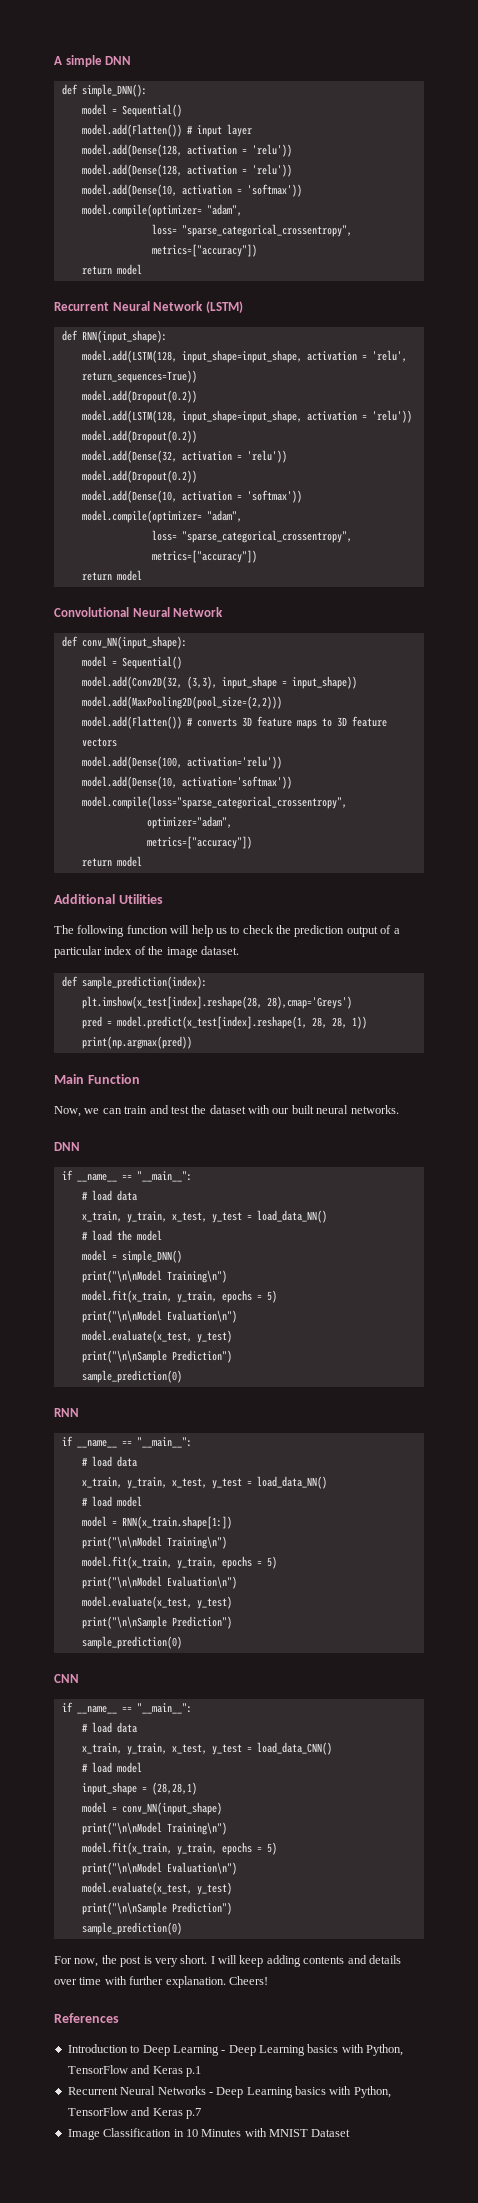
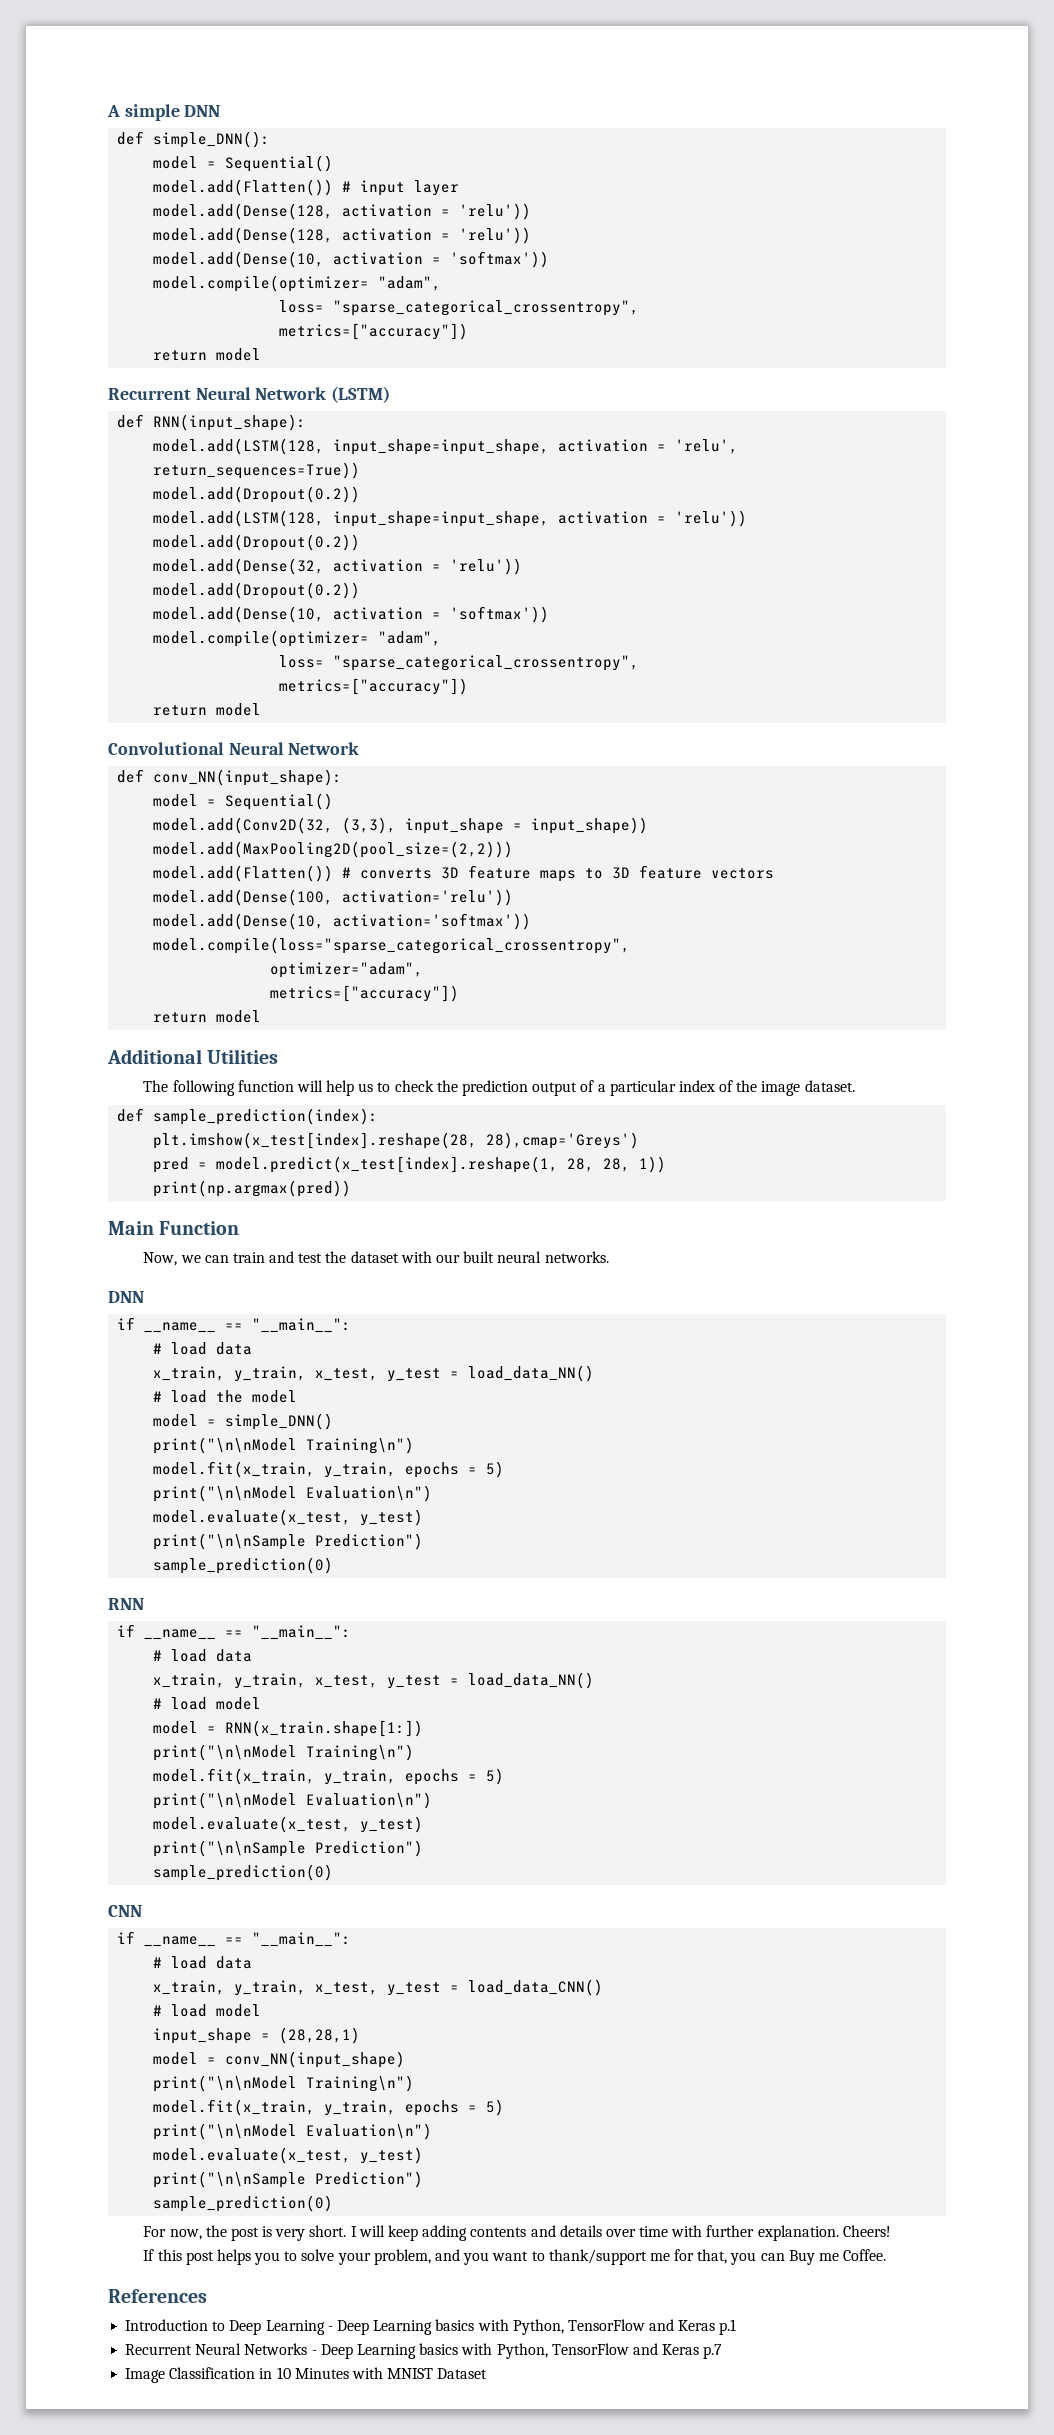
+ If this post helps you to solve your problem, and you want to thank/support me for that, you can Buy me Coffee.

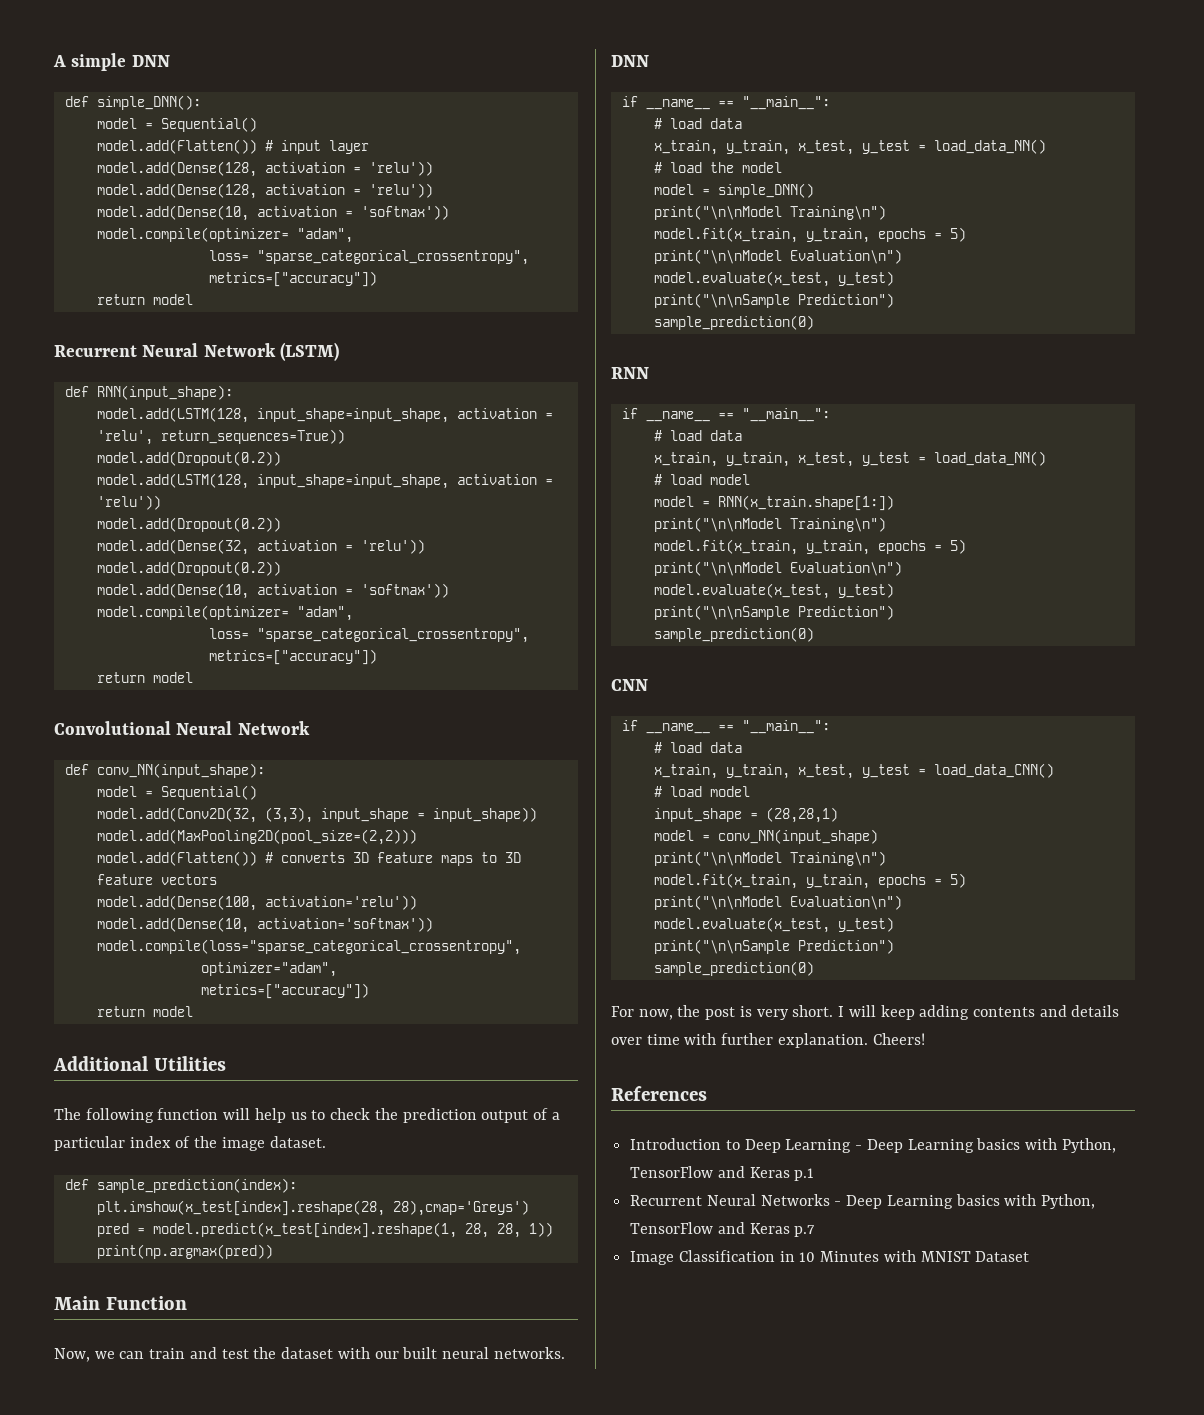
- If this post helps you to solve your problem, and you want to thank/support me for that, you can Buy me Coffee.

